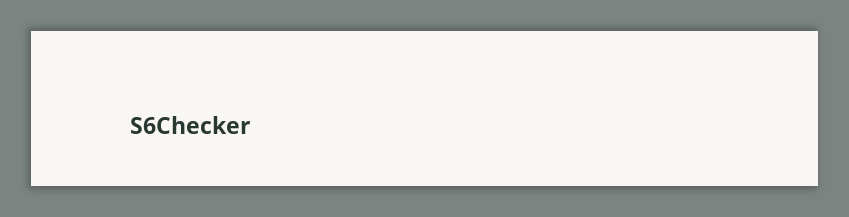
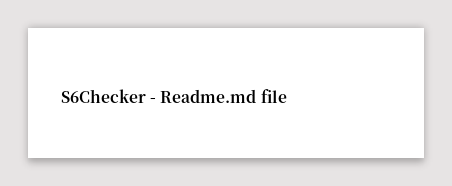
- S6Checker
+ S6Checker - Readme.md file

